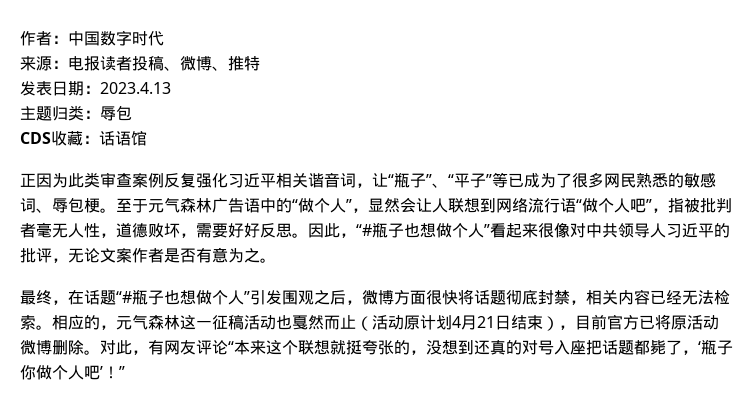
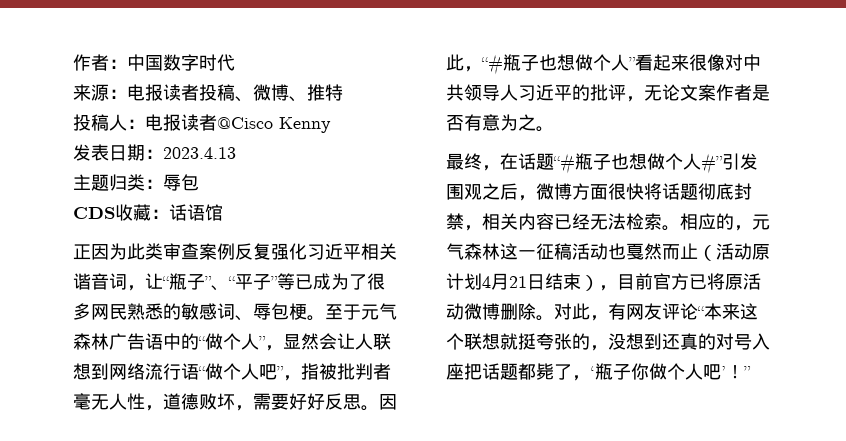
+ 投稿人：电报读者@Cisco Kenny
- 最终，在话题“#瓶子也想做个人”引发围观之后，微博方面很快将话题彻底封禁，相关内容已经无法检索。
+ 最终，在话题“#瓶子也想做个人#”引发围观之后，微博方面很快将话题彻底封禁，相关内容已经无法检索。

